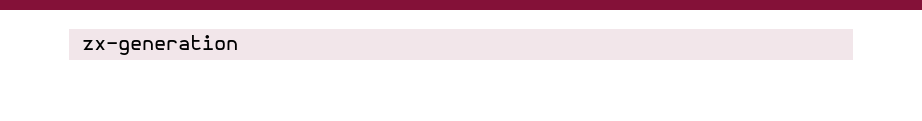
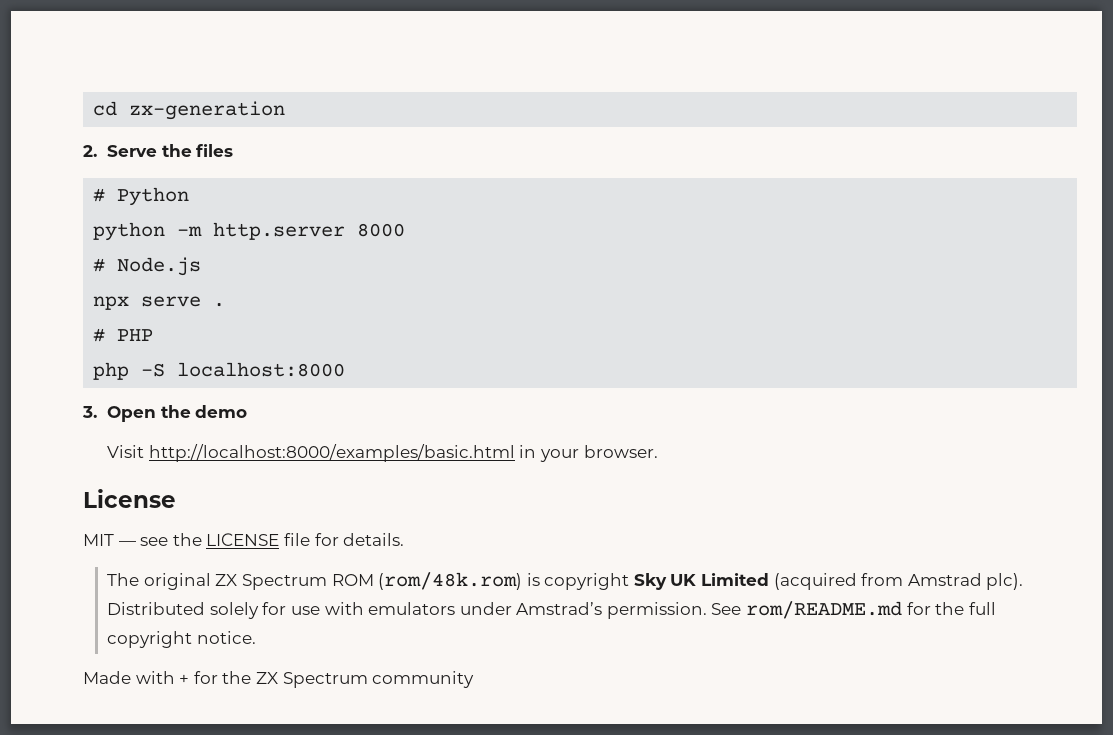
- zx-generation
+ cd zx-generation
+ 2. Serve the files
+ # Python
+ python -m http.server 8000
+ # Node.js
+ npx serve .
+ # PHP
+ php -S localhost:8000
+ 3. Open the demo
+ Visit http://localhost:8000/examples/basic.html in your browser.
+ License
+ MIT — see the LICENSE file for details.
+ The original ZX Spectrum ROM (rom/48k.rom) is copyright Sky UK Limited (acquired from Amstrad plc). Distributed solely for use with emulators under Amstrad’s permission. See rom/README.md for the full copyright notice.
+ Made with + for the ZX Spectrum community

